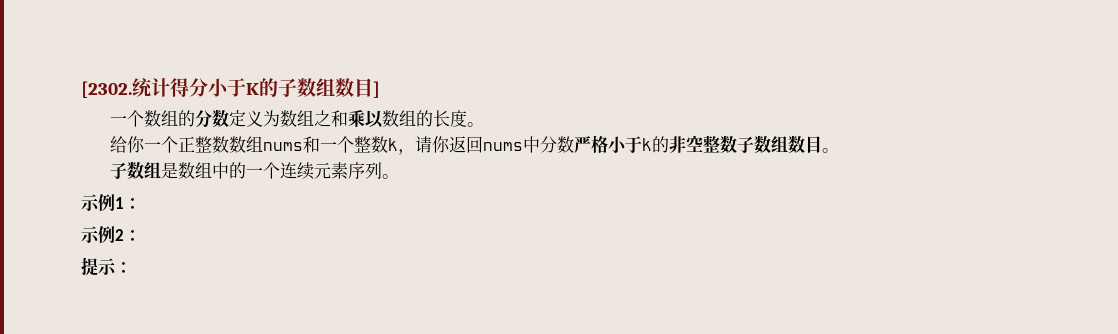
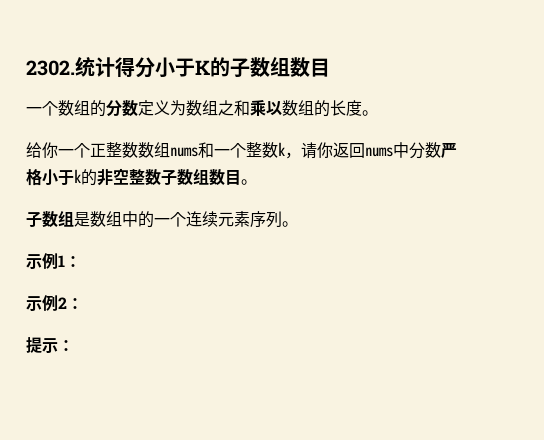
- [2302.
+ 2302.
- 统计得分小于K的子数组数目]
+ 统计得分小于K的子数组数目

